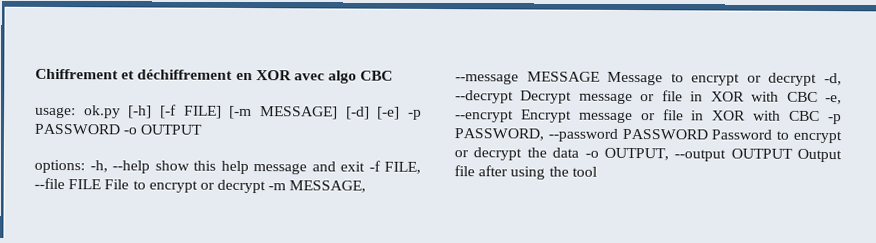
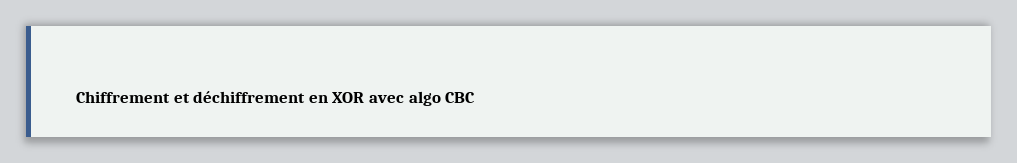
- usage: ok.py [-h] [-f FILE] [-m MESSAGE] [-d] [-e] -p PASSWORD -o OUTPUT
- options: -h, --help show this help message and exit -f FILE, --file FILE File to encrypt or decrypt -m MESSAGE, --message MESSAGE Message to encrypt or decrypt -d, --decrypt Decrypt message or file in XOR with CBC -e, --encrypt Encrypt message or file in XOR with CBC -p PASSWORD, --password PASSWORD Password to encrypt or decrypt the data -o OUTPUT, --output OUTPUT Output file after using the tool

